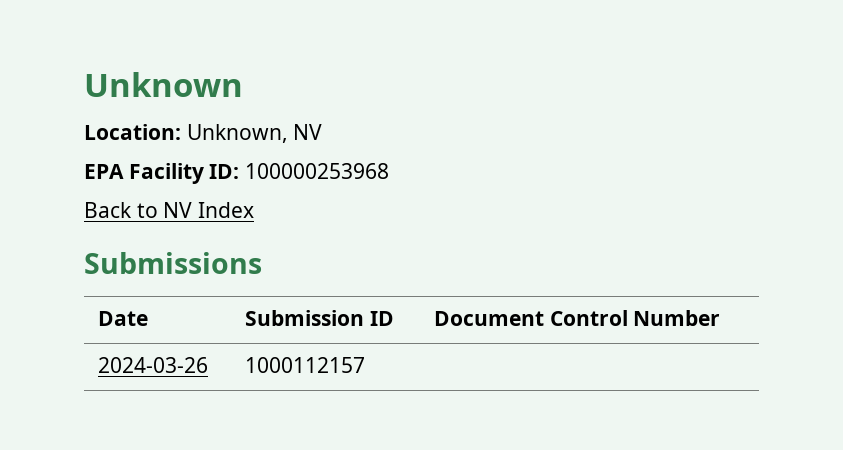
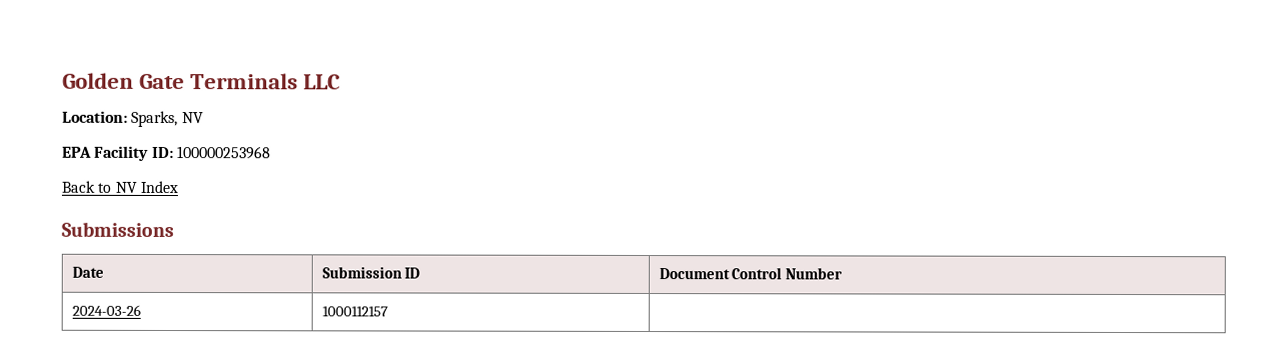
- Unknown
+ Golden Gate Terminals LLC
- Location: Unknown, NV
+ Location: Sparks, NV

